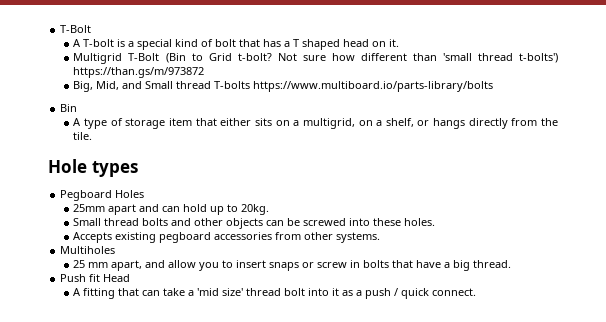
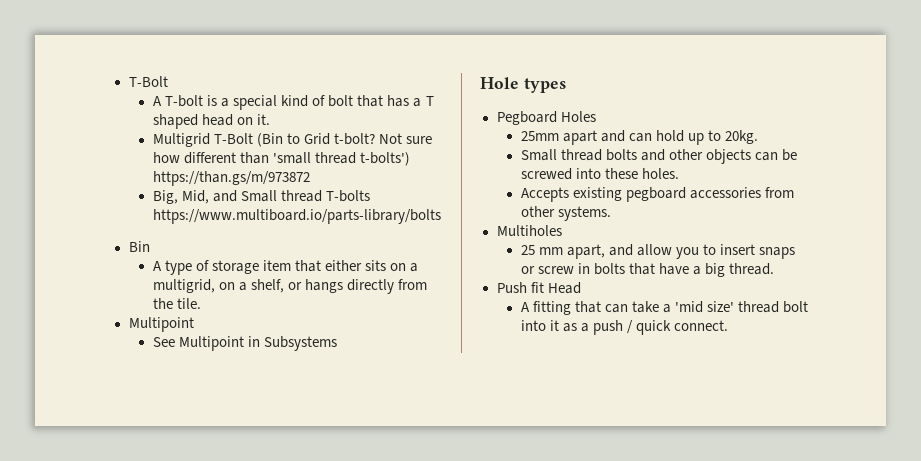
  A type of storage item that either sits on a multigrid, on a shelf, or hangs directly from the tile.
+ Multipoint
+ See Multipoint in Subsystems

